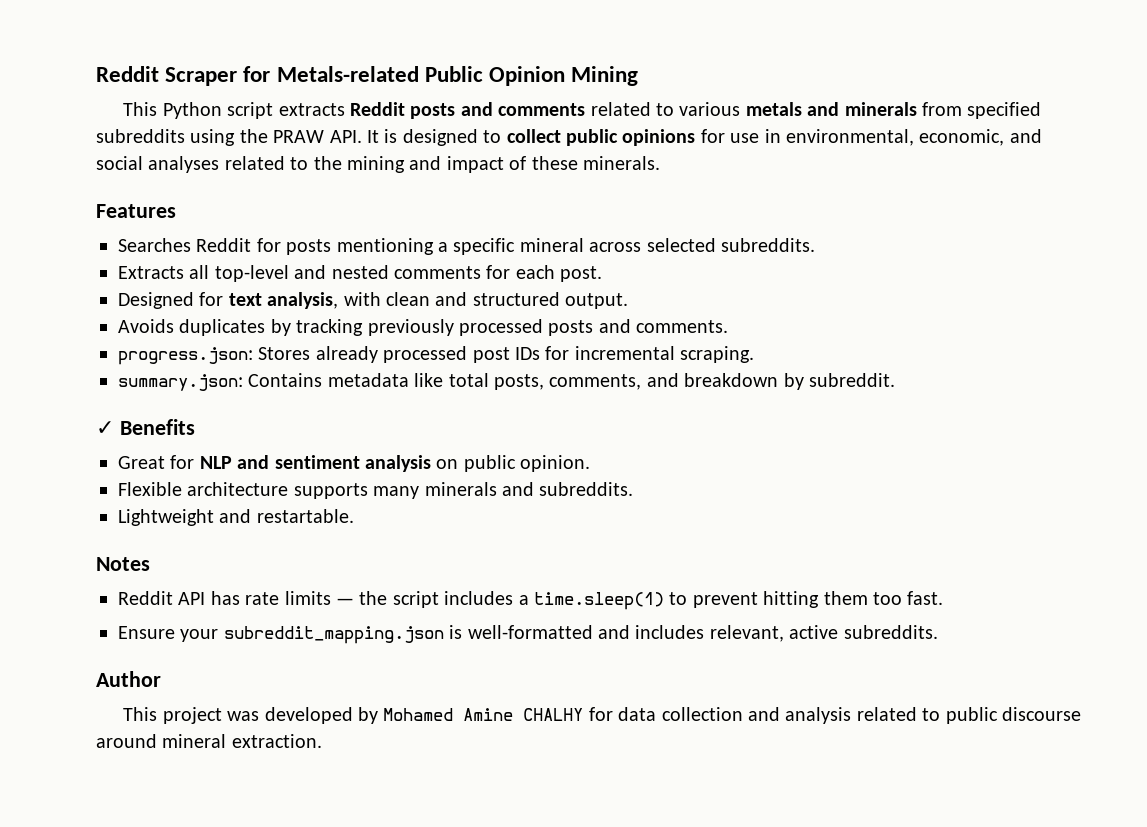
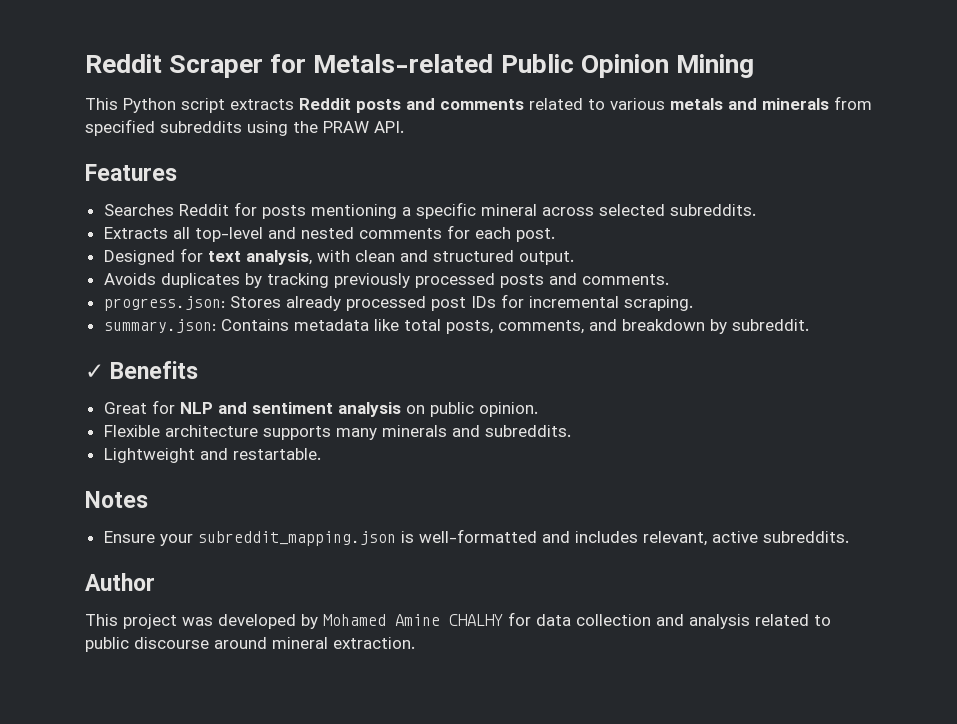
- This Python script extracts Reddit posts and comments related to various metals and minerals from specified subreddits using the PRAW API. It is designed to collect public opinions for use in environmental, economic, and social analyses related to the mining and impact of these minerals.
+ This Python script extracts Reddit posts and comments related to various metals and minerals from specified subreddits using the PRAW API.
- Reddit API has rate limits — the script includes a time.sleep(1) to prevent hitting them too fast.

